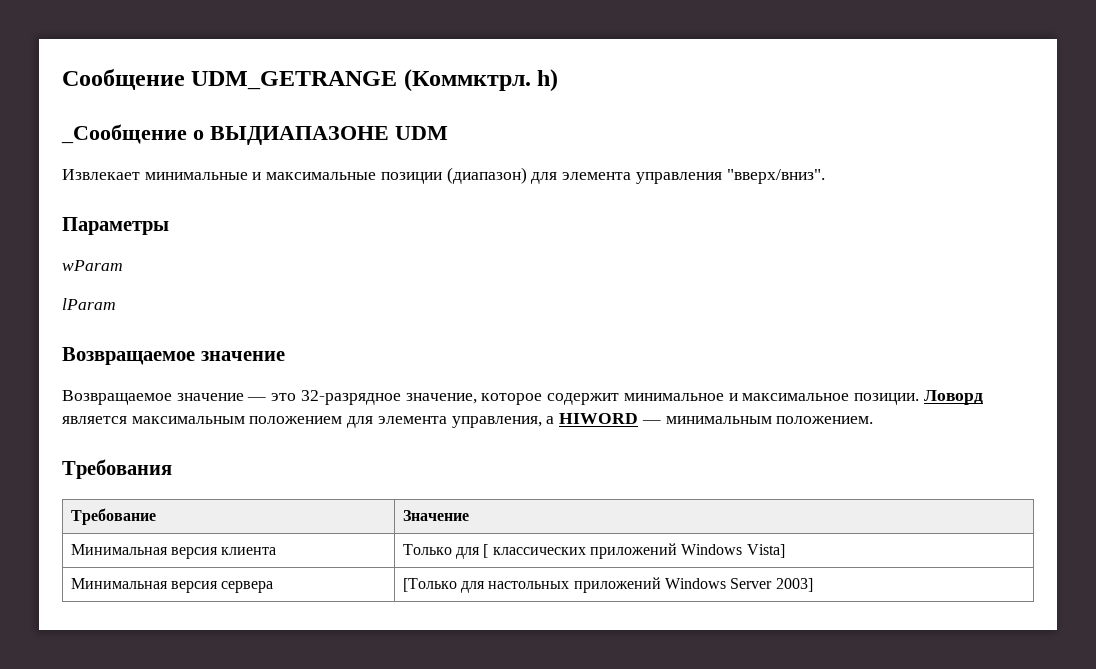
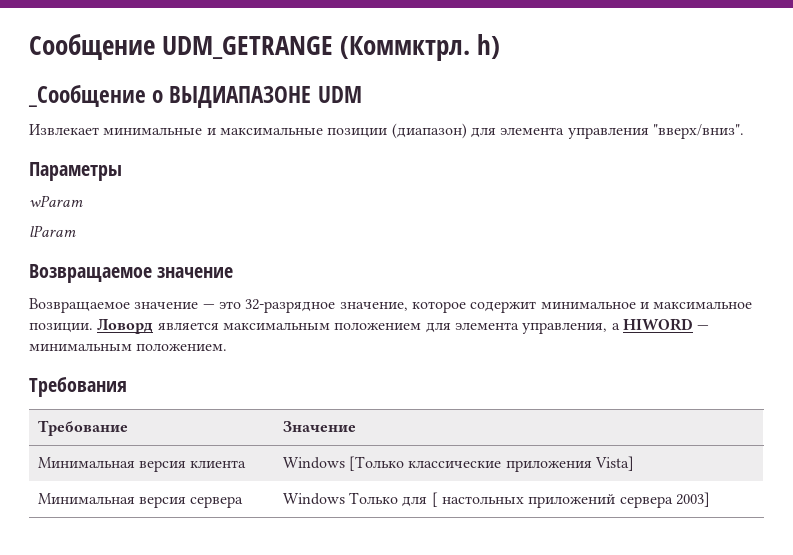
- Минимальная версия клиента | Только для [ классических приложений Windows Vista]
- Минимальная версия сервера | [Только для настольных приложений Windows Server 2003]
+ Минимальная версия клиента | Windows [Только классические приложения Vista]
+ Минимальная версия сервера | Windows Только для [ настольных приложений сервера 2003]

